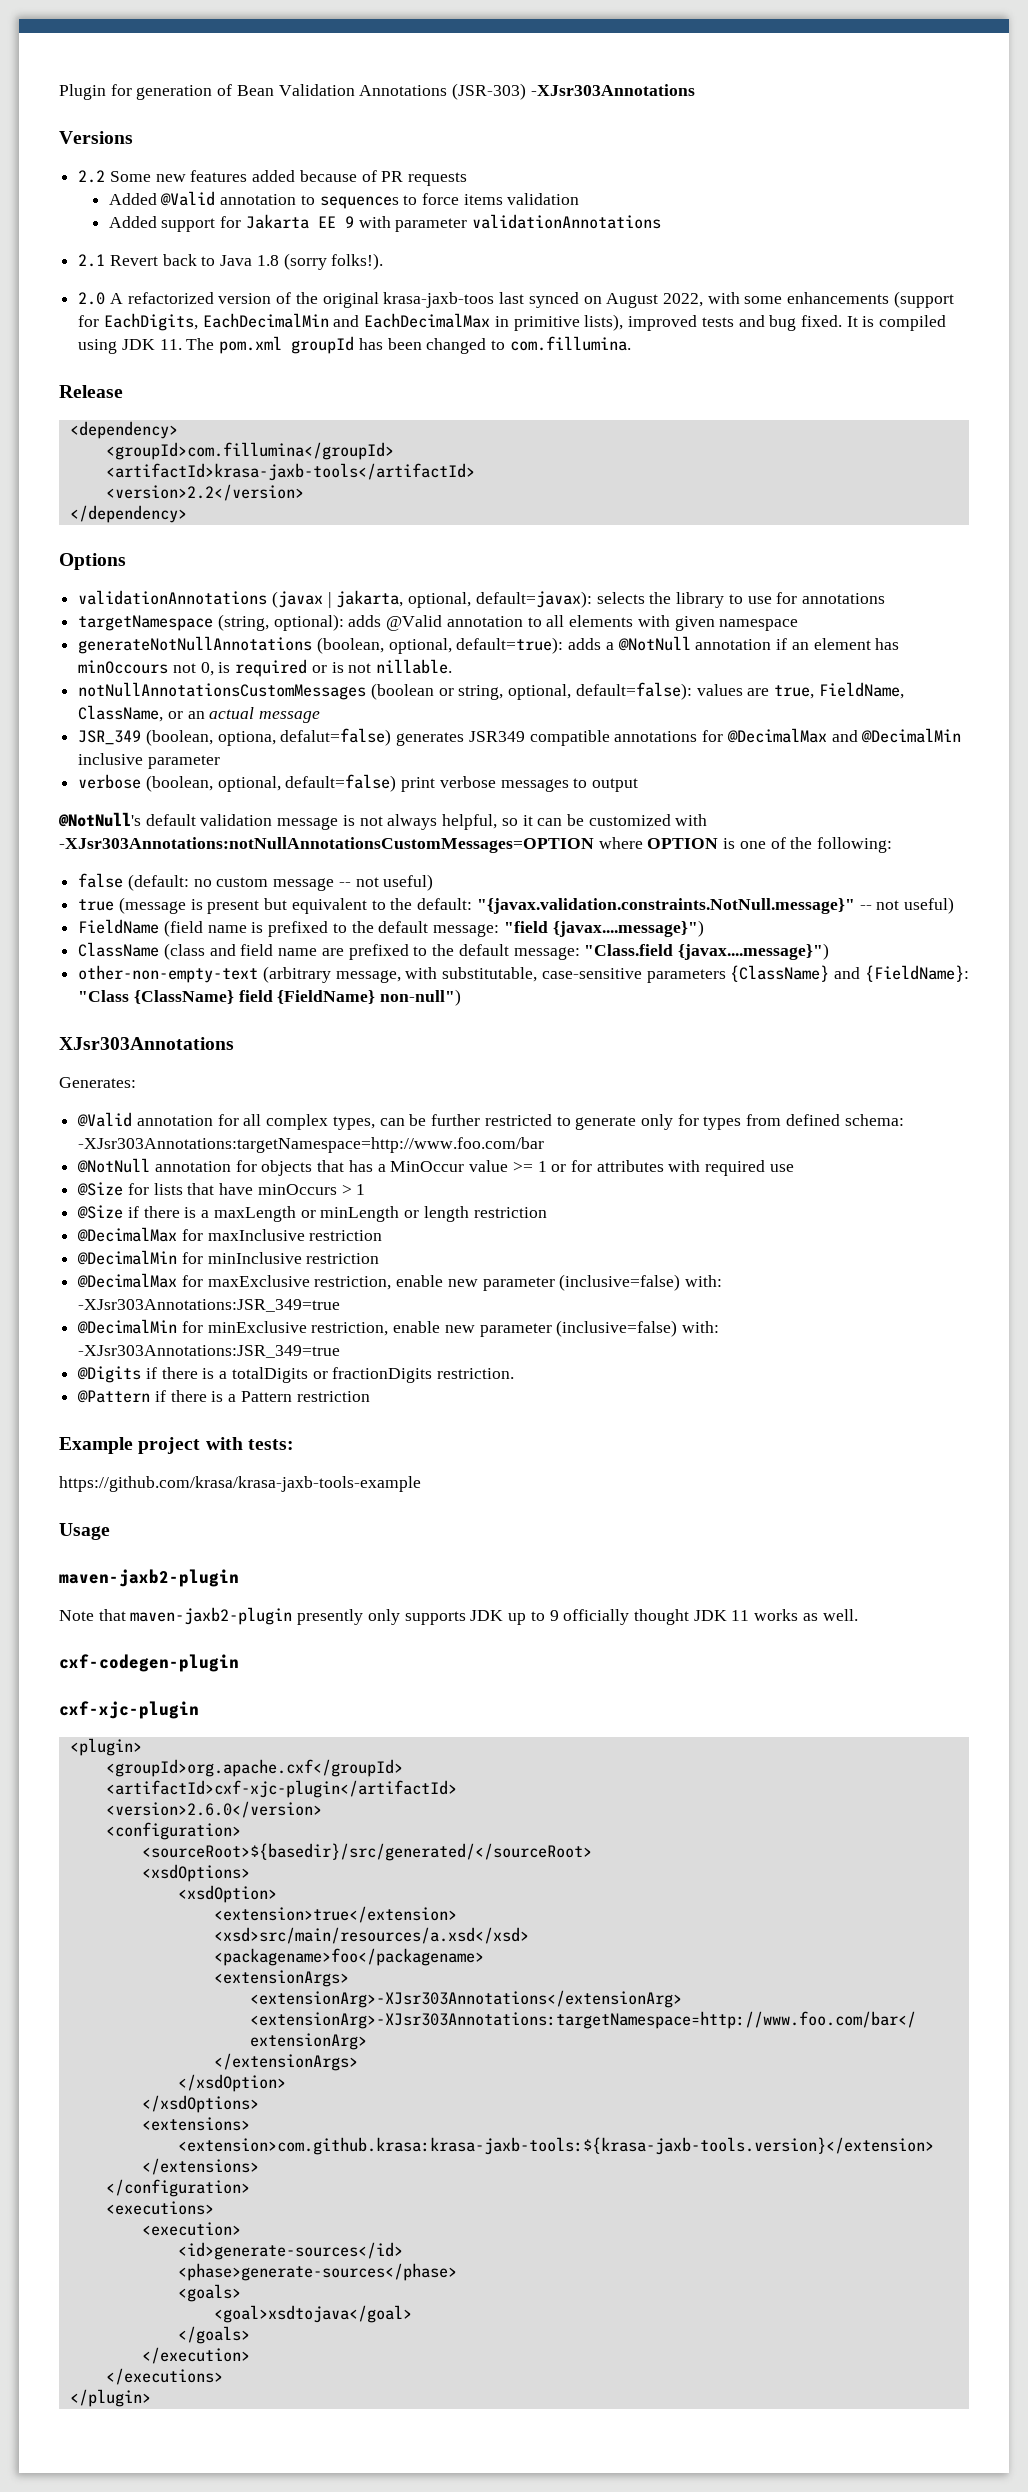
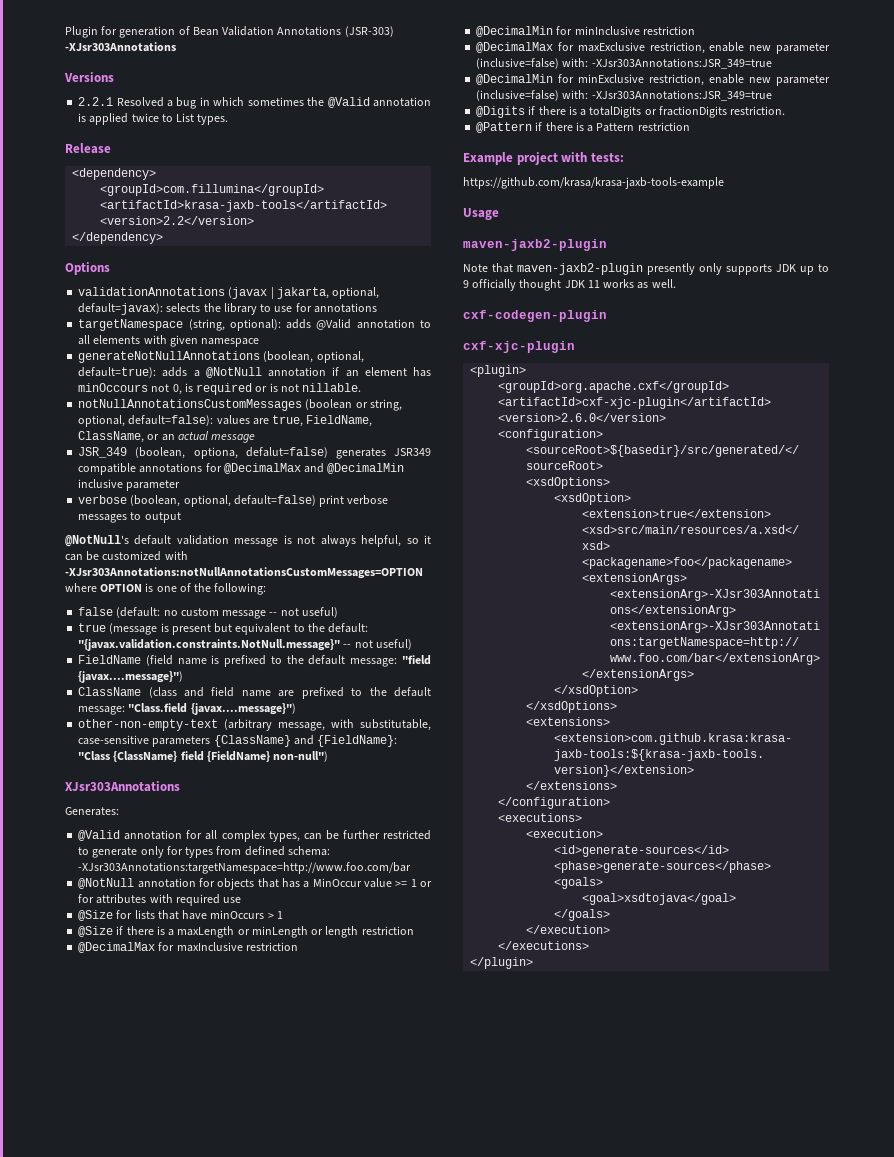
- 2.2 Some new features added because of PR requests
- Added @Valid annotation to sequences to force items validation
- Added support for Jakarta EE 9 with parameter validationAnnotations
- 2.1 Revert back to Java 1.8 (sorry folks!).
- 2.0 A refactorized version of the original krasa-jaxb-toos last synced on August 2022, with some enhancements (support for EachDigits, EachDecimalMin and EachDecimalMax in primitive lists), improved tests and bug fixed. It is compiled using JDK 11. The pom.xml groupId has been changed to com.fillumina.
+ 2.2.1 Resolved a bug in which sometimes the @Valid annotation is applied twice to List types.

